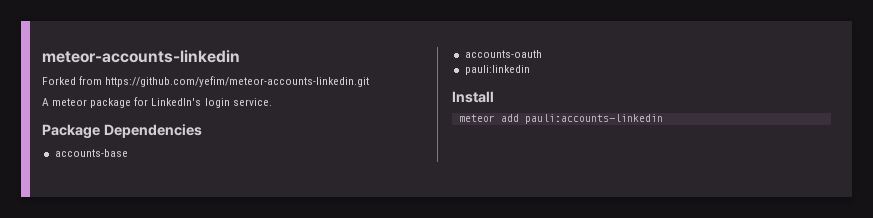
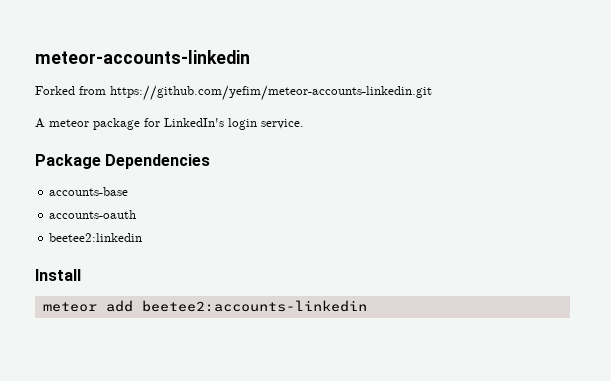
- pauli:linkedin
+ beetee2:linkedin
- meteor add pauli:accounts-linkedin
+ meteor add beetee2:accounts-linkedin

